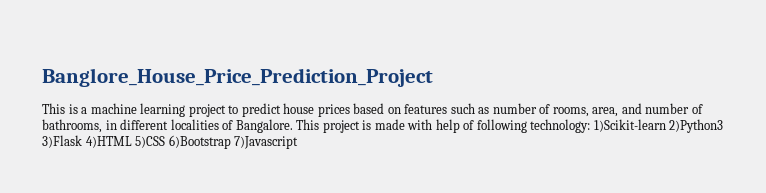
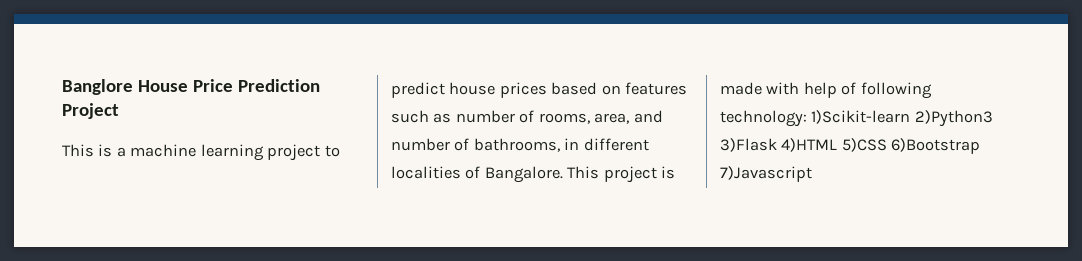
- Banglore_House_Price_Prediction_Project
+ Banglore House Price Prediction Project

